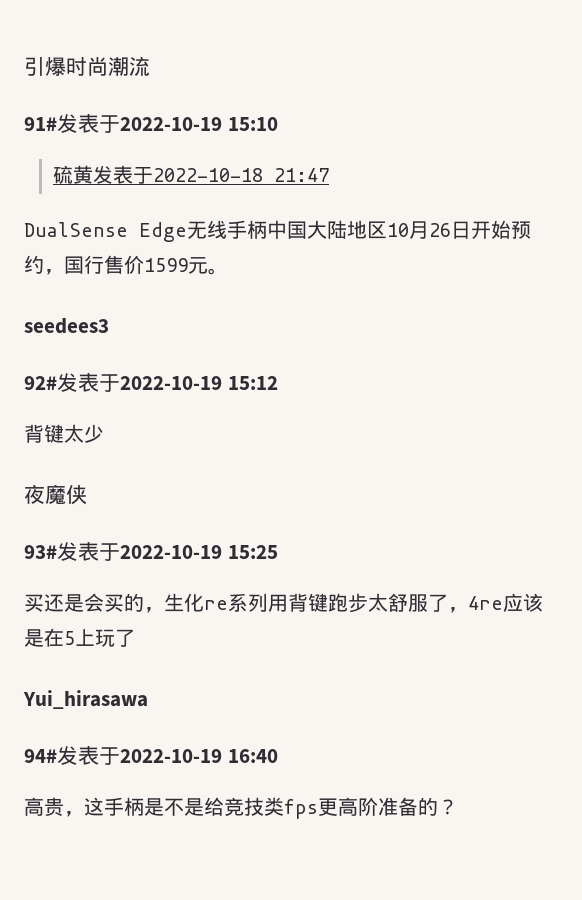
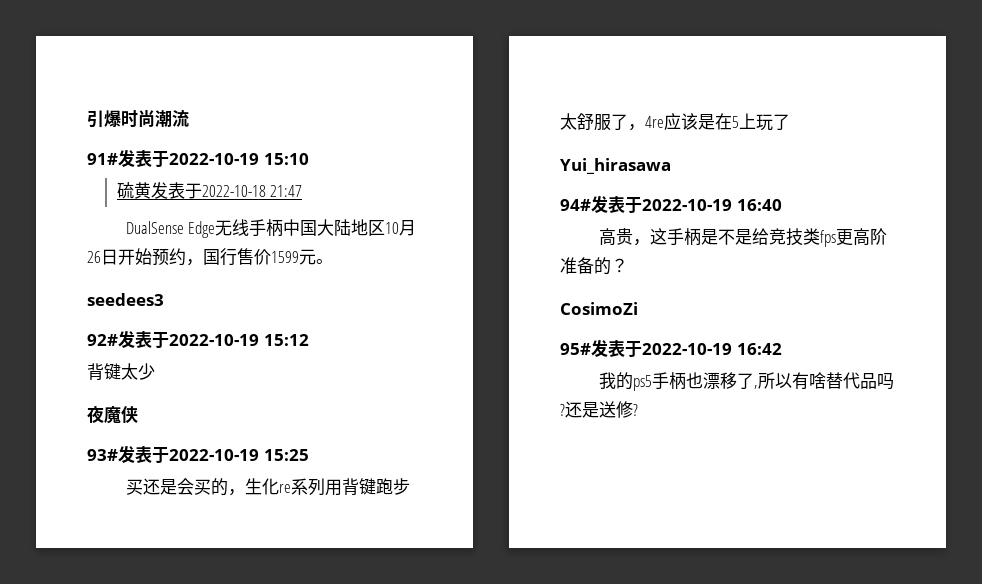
+ CosimoZi
+ 95#发表于2022-10-19 16:42
+ 我的ps5手柄也漂移了,所以有啥替代品吗?还是送修?

